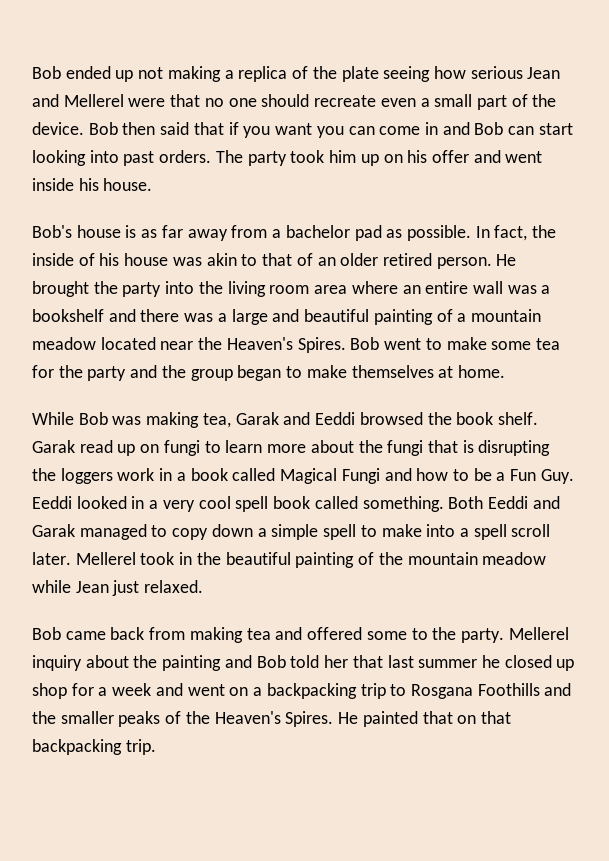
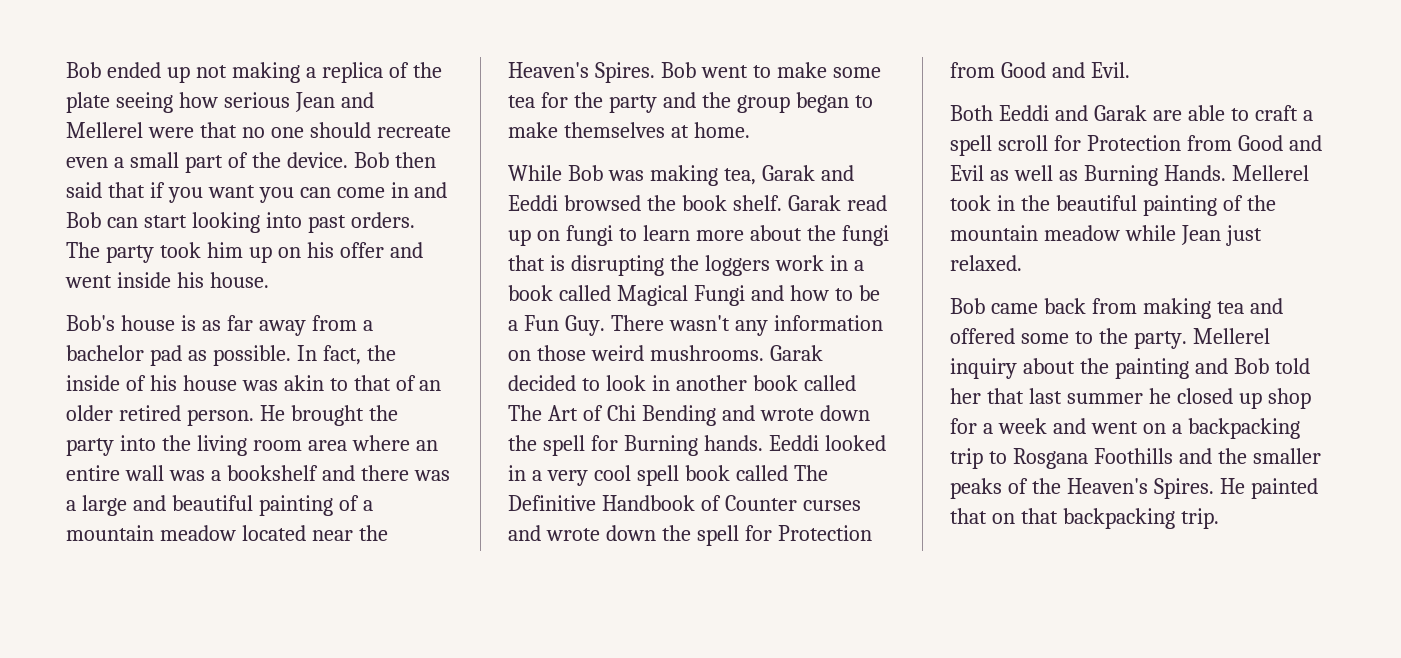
- Garak read up on fungi to learn more about the fungi that is disrupting the loggers work in a book called Magical Fungi and how to be a Fun Guy. Eeddi looked in a very cool spell book called something. Both Eeddi and Garak managed to copy down a simple spell to make into a spell scroll later.
+ Garak read up on fungi to learn more about the fungi that is disrupting the loggers work in a book called Magical Fungi and how to be a Fun Guy. There wasn't any information on those weird mushrooms. Garak decided to look in another book called The Art of Chi Bending and wrote down the spell for Burning hands. Eeddi looked in a very cool spell book called The Definitive Handbook of Counter curses and wrote down the spell for Protection from Good and Evil.
+ Both Eeddi and Garak are able to craft a spell scroll for Protection from Good and Evil as well as Burning Hands.

